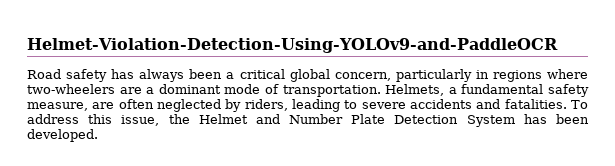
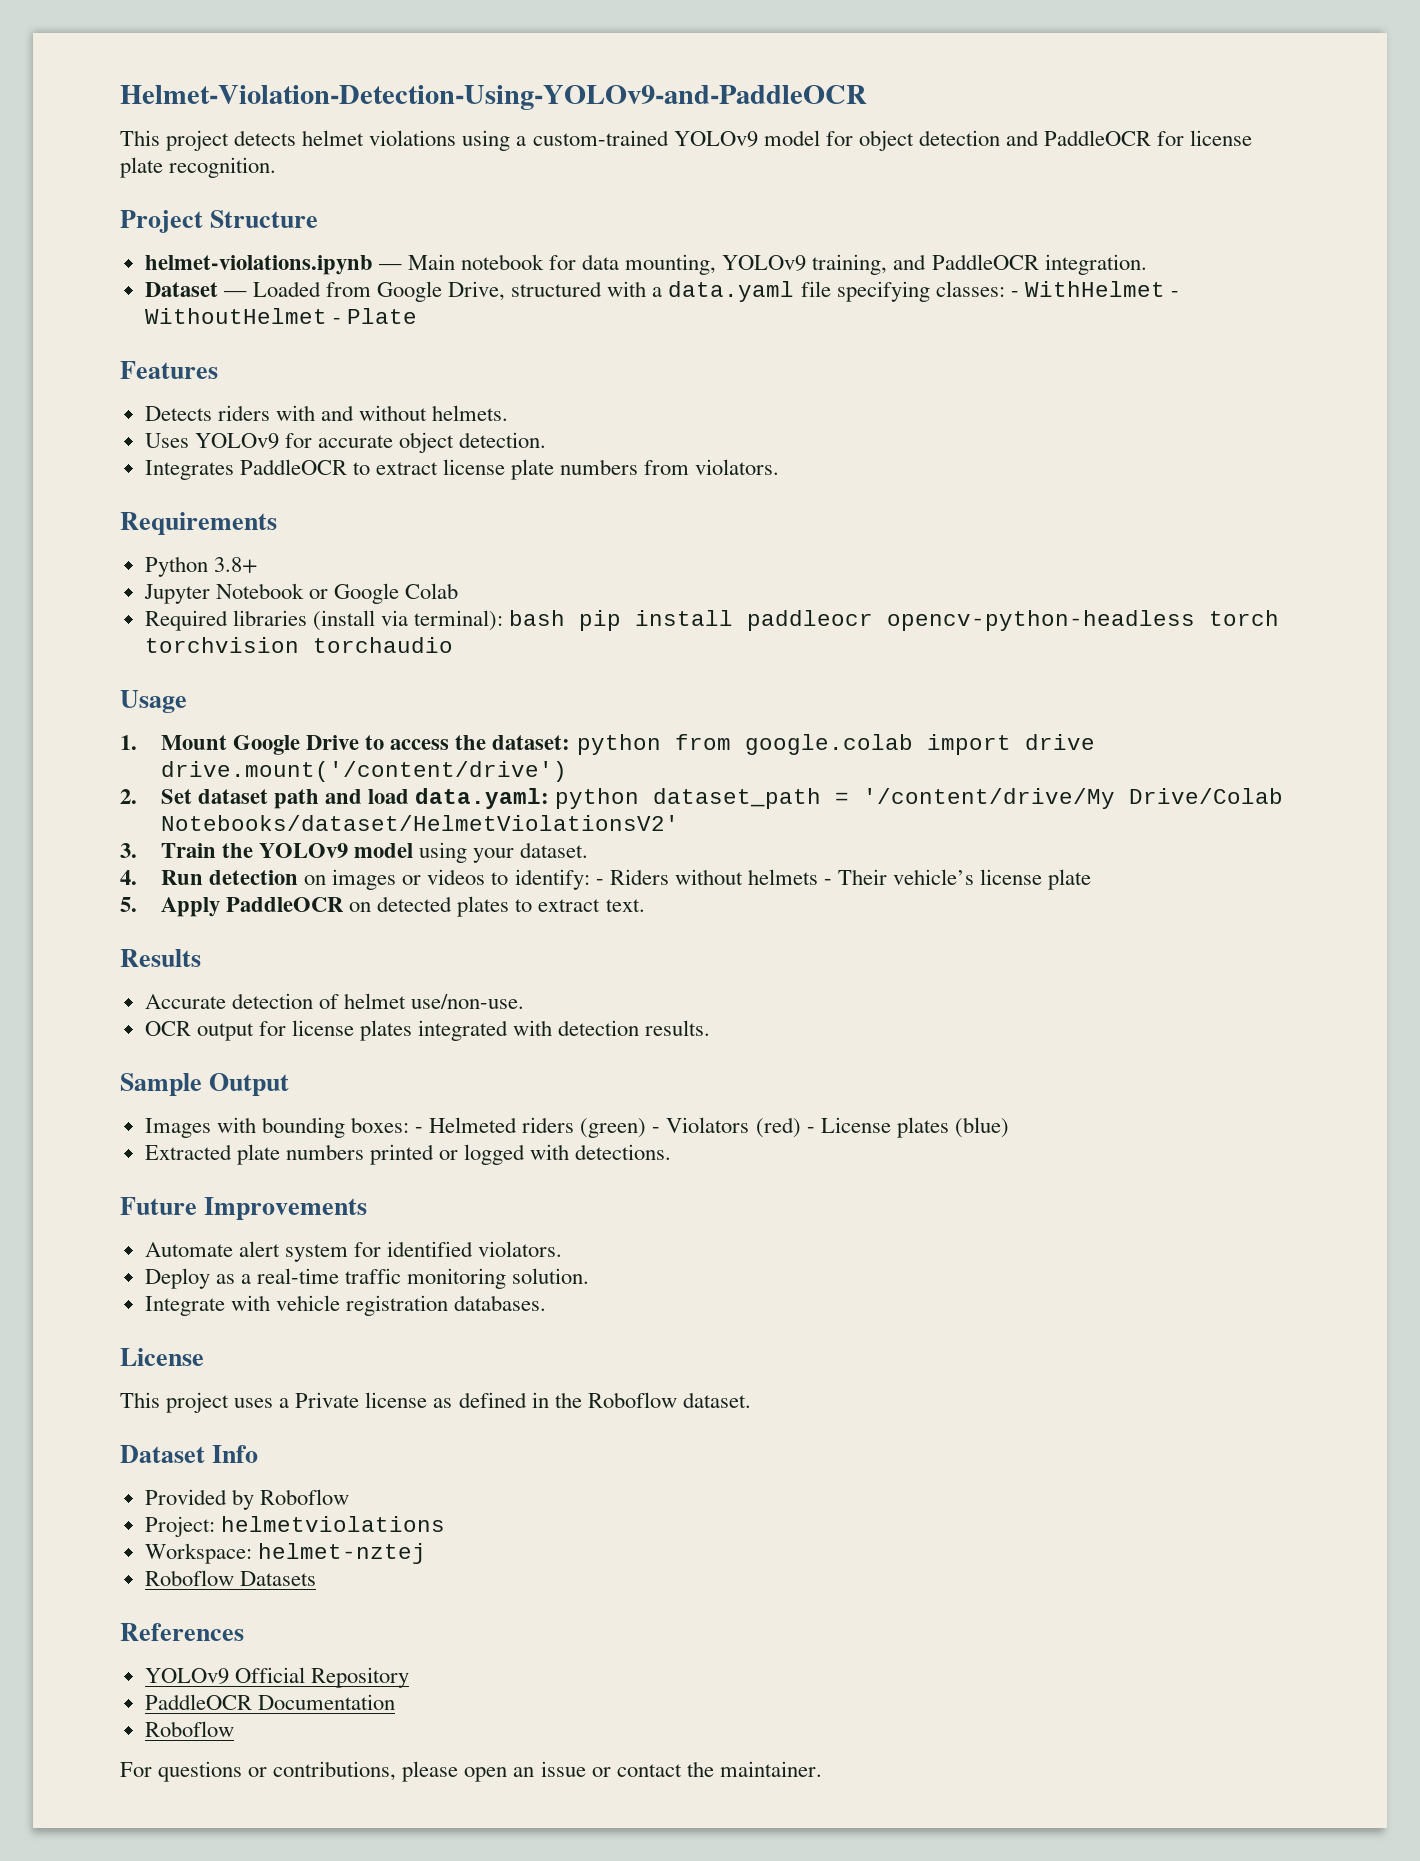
- Road safety has always been a critical global concern, particularly in regions where two-wheelers are a dominant mode of transportation. Helmets, a fundamental safety measure, are often neglected by riders, leading to severe accidents and fatalities. To address this issue, the Helmet and Number Plate Detection System has been developed.
+ This project detects helmet violations using a custom-trained YOLOv9 model for object detection and PaddleOCR for license plate recognition.
+ Project Structure
+ helmet-violations.ipynb — Main notebook for data mounting, YOLOv9 training, and PaddleOCR integration.
+ Dataset — Loaded from Google Drive, structured with a data.yaml file specifying classes: - WithHelmet - WithoutHelmet - Plate
+ Features
+ Detects riders with and without helmets.
+ Uses YOLOv9 for accurate object detection.
+ Integrates PaddleOCR to extract license plate numbers from violators.
+ Requirements
+ Python 3.8+
+ Jupyter Notebook or Google Colab
+ Required libraries (install via terminal): bash pip install paddleocr opencv-python-headless torch torchvision torchaudio
+ Usage
+ 1. Mount Google Drive to access the dataset: python from google.colab import drive drive.mount('/content/drive')
+ 2. Set dataset path and load data.yaml: python dataset_path = '/content/drive/My Drive/Colab Notebooks/dataset/HelmetViolationsV2'
+ 3. Train the YOLOv9 model using your dataset.
+ 4. Run detection on images or videos to identify: - Riders without helmets - Their vehicle’s license plate
+ 5. Apply PaddleOCR on detected plates to extract text.
+ Results
+ Accurate detection of helmet use/non-use.
+ OCR output for license plates integrated with detection results.
+ Sample Output
+ Images with bounding boxes: - Helmeted riders (green) - Violators (red) - License plates (blue)
+ Extracted plate numbers printed or logged with detections.
+ Future Improvements
+ Automate alert system for identified violators.
+ Deploy as a real-time traffic monitoring solution.
+ Integrate with vehicle registration databases.
+ License
+ This project uses a Private license as defined in the Roboflow dataset.
+ Dataset Info
+ Provided by Roboflow
+ Project: helmetviolations
+ Workspace: helmet-nztej
+ Roboflow Datasets
+ References
+ YOLOv9 Official Repository
+ PaddleOCR Documentation
+ Roboflow
+ For questions or contributions, please open an issue or contact the maintainer.

